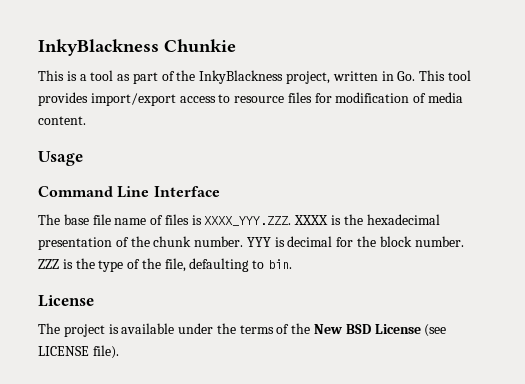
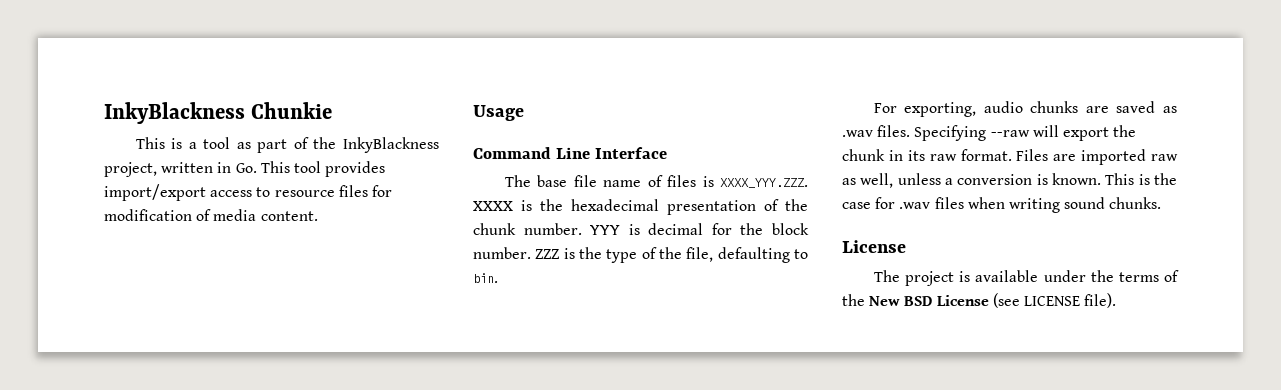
+ For exporting, audio chunks are saved as .wav files. Specifying --raw will export the chunk in its raw format. Files are imported raw as well, unless a conversion is known. This is the case for .wav files when writing sound chunks.

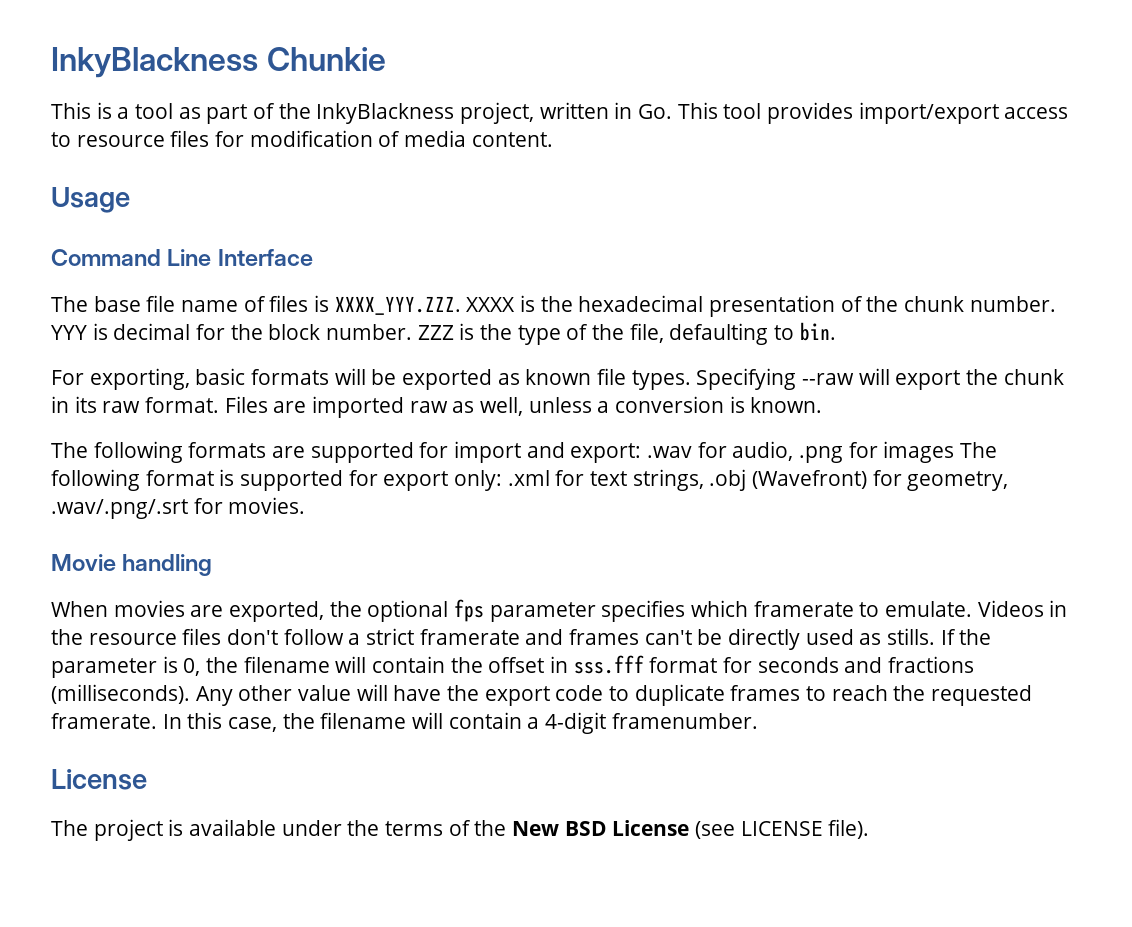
- For exporting, audio chunks are saved as .wav files.
+ For exporting, basic formats will be exported as known file types.
- Files are imported raw as well, unless a conversion is known. This is the case for .wav files when writing sound chunks.
+ Files are imported raw as well, unless a conversion is known.
+ The following formats are supported for import and export: .wav for audio, .png for images The following format is supported for export only: .xml for text strings, .obj (Wavefront) for geometry, .wav/.png/.srt for movies.
+ Movie handling
+ When movies are exported, the optional fps parameter specifies which framerate to emulate. Videos in the resource files don't follow a strict framerate and frames can't be directly used as stills. If the parameter is 0, the filename will contain the offset in sss.fff format for seconds and fractions (milliseconds). Any other value will have the export code to duplicate frames to reach the requested framerate. In this case, the filename will contain a 4-digit framenumber.

